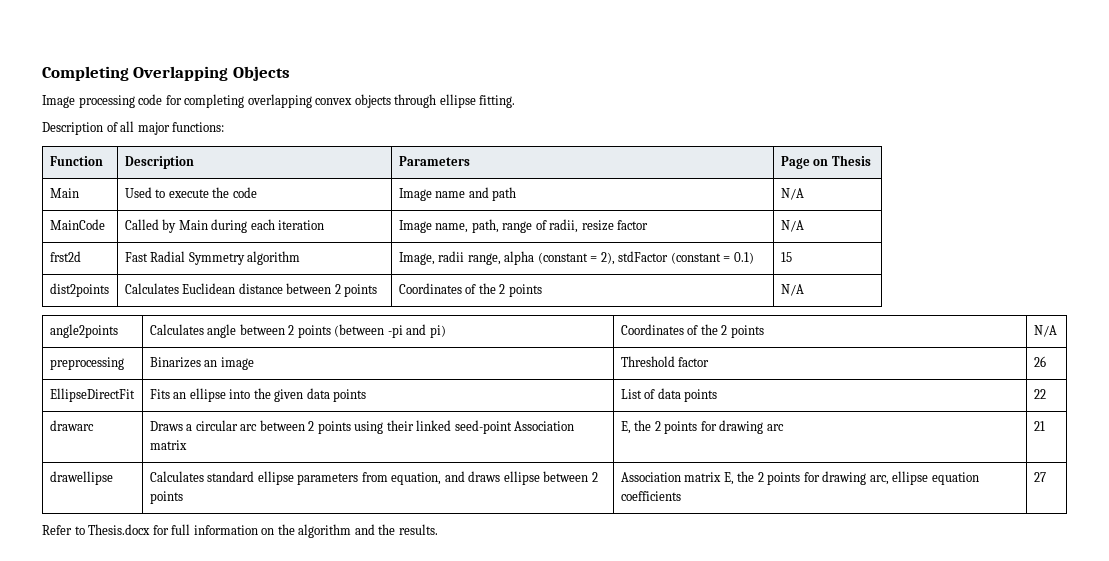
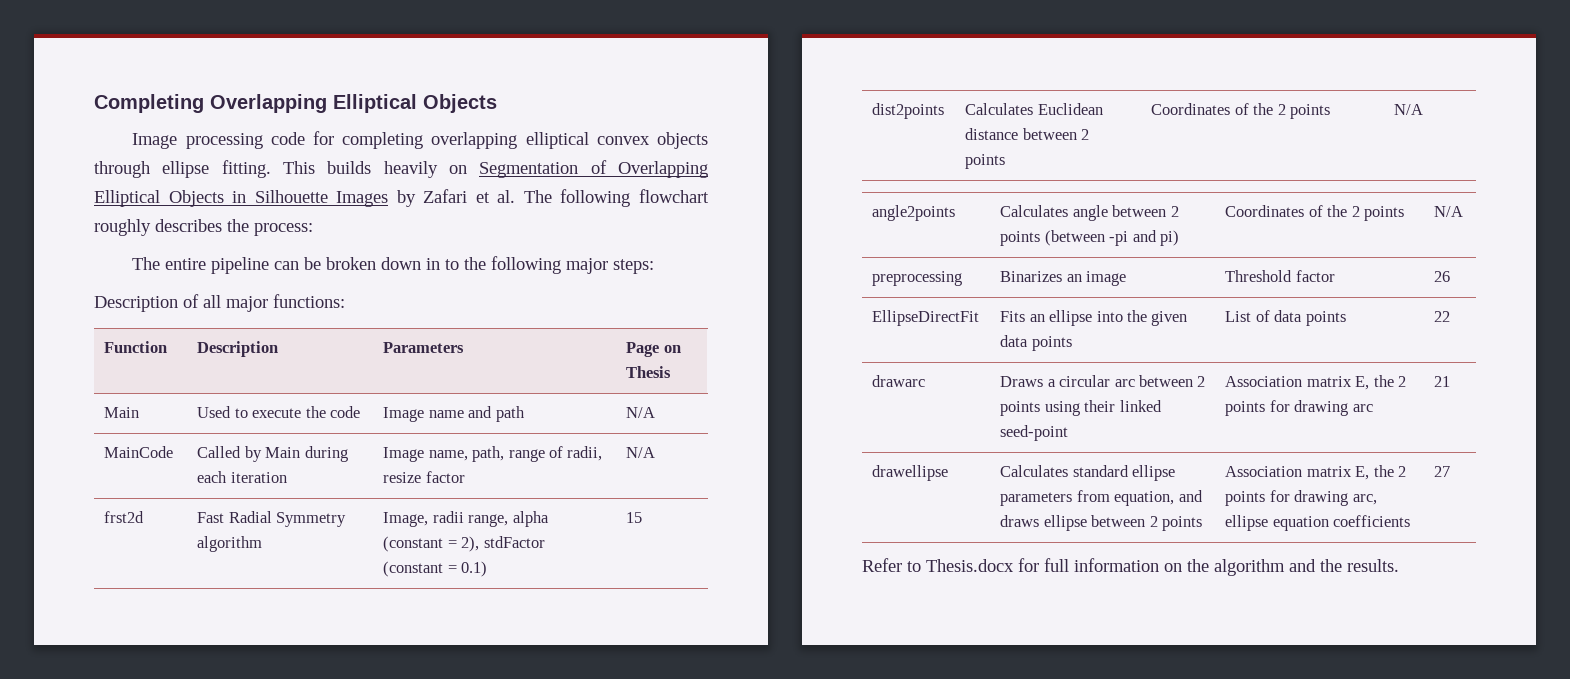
- Completing Overlapping Objects
+ Completing Overlapping Elliptical Objects
- Image processing code for completing overlapping convex objects through ellipse fitting.
+ Image processing code for completing overlapping elliptical convex objects through ellipse fitting. This builds heavily on Segmentation of Overlapping Elliptical Objects in Silhouette Images by Zafari et al. The following flowchart roughly describes the process:
+ The entire pipeline can be broken down in to the following major steps:
- drawarc | Draws a circular arc between 2 points using their linked seed-point Association matrix | E, the 2 points for drawing arc | 21
+ drawarc | Draws a circular arc between 2 points using their linked seed-point | Association matrix E, the 2 points for drawing arc | 21

